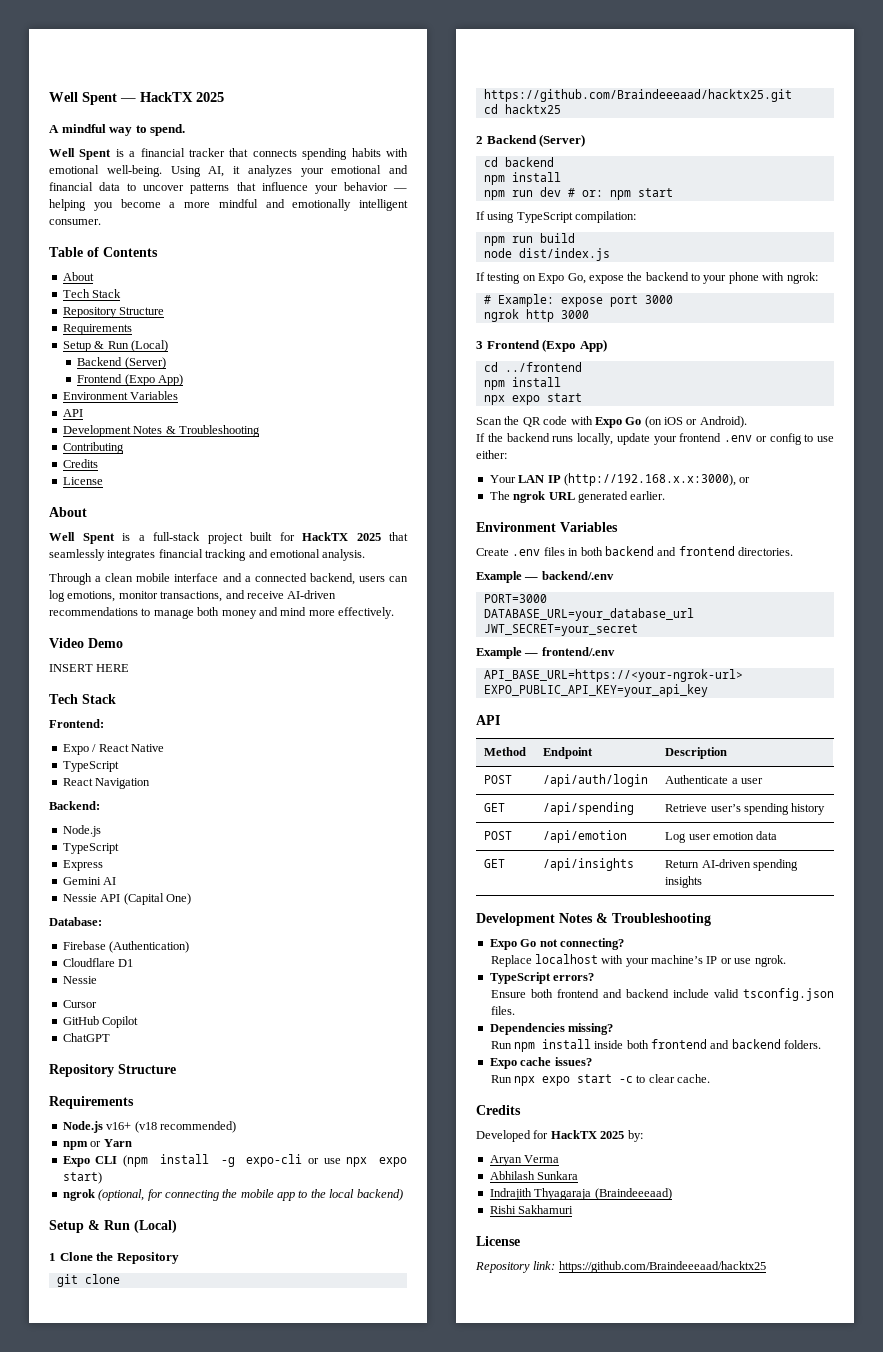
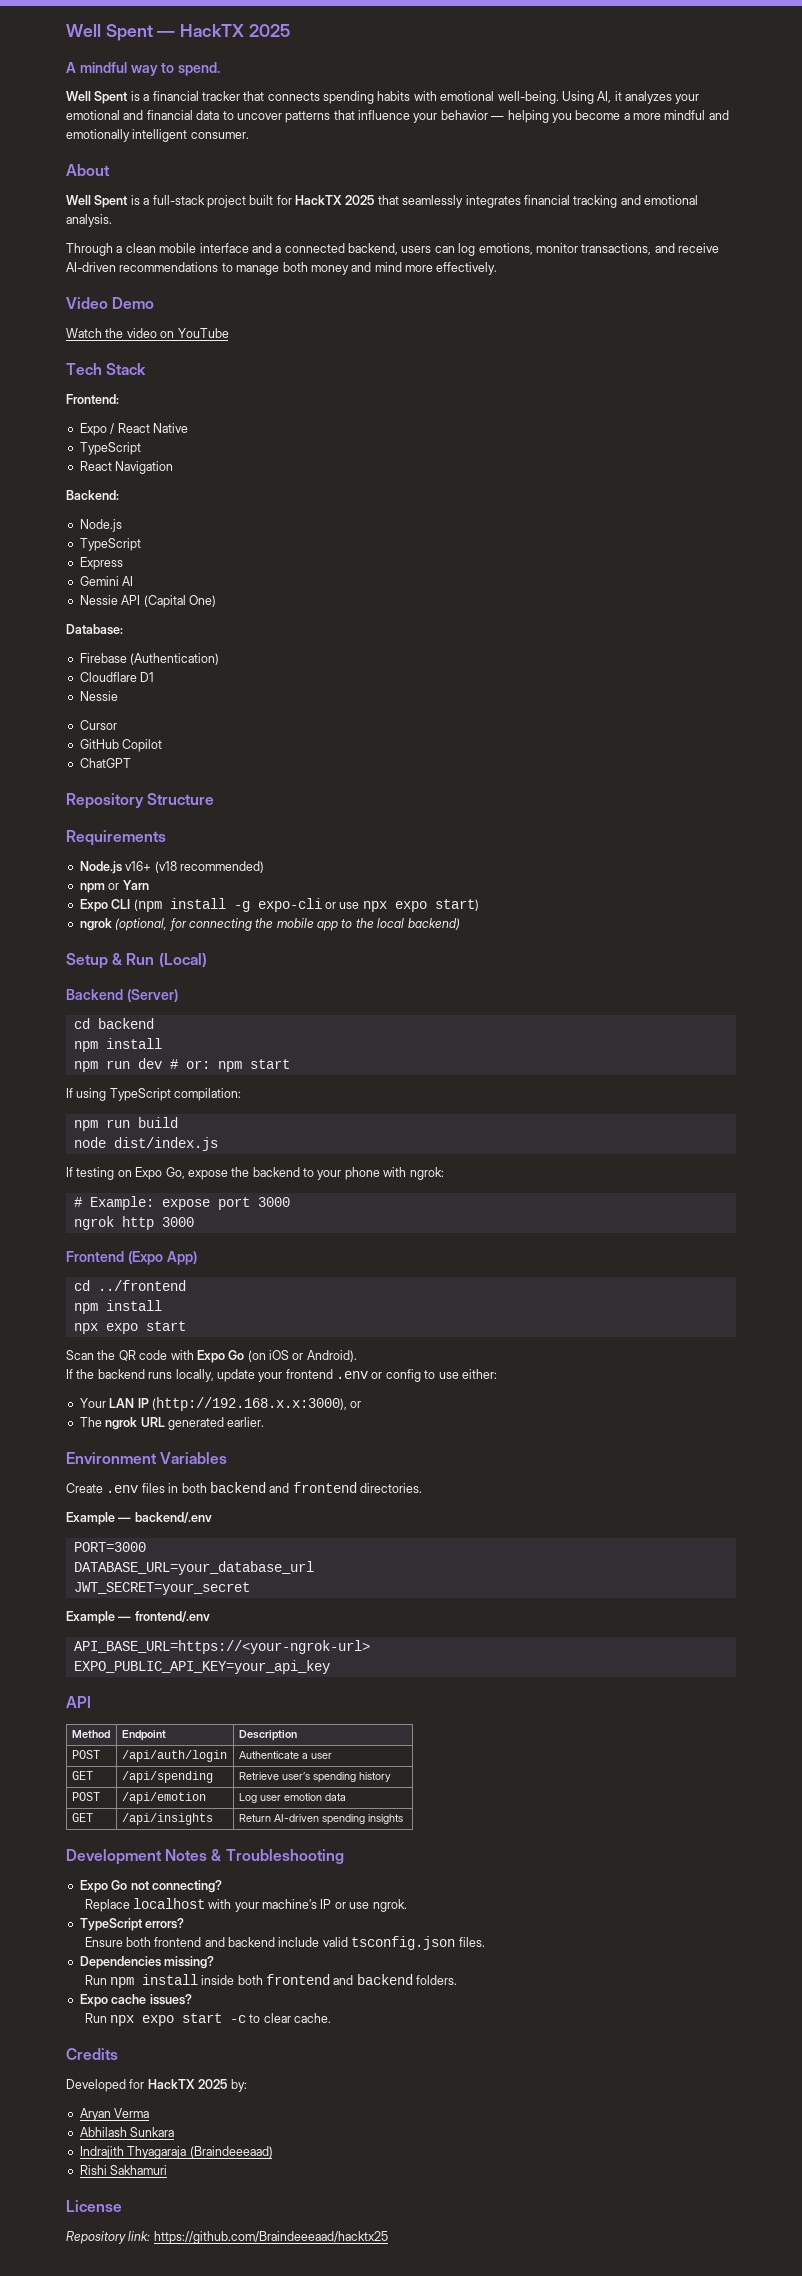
- Table of Contents
- About
- Tech Stack
- Repository Structure
- Requirements
- Setup & Run (Local)
- Backend (Server)
- Frontend (Expo App)
- Environment Variables
- API
- Development Notes & Troubleshooting
- Contributing
- Credits
- License
- INSERT HERE
+ Watch the video on YouTube
- 1 Clone the Repository
- git clone https://github.com/Braindeeeaad/hacktx25.git
- cd hacktx25
- 2 Backend (Server)
+ Backend (Server)
- 3 Frontend (Expo App)
+ Frontend (Expo App)

